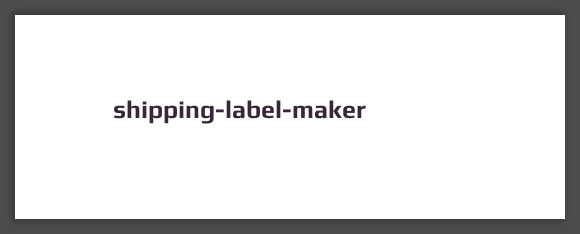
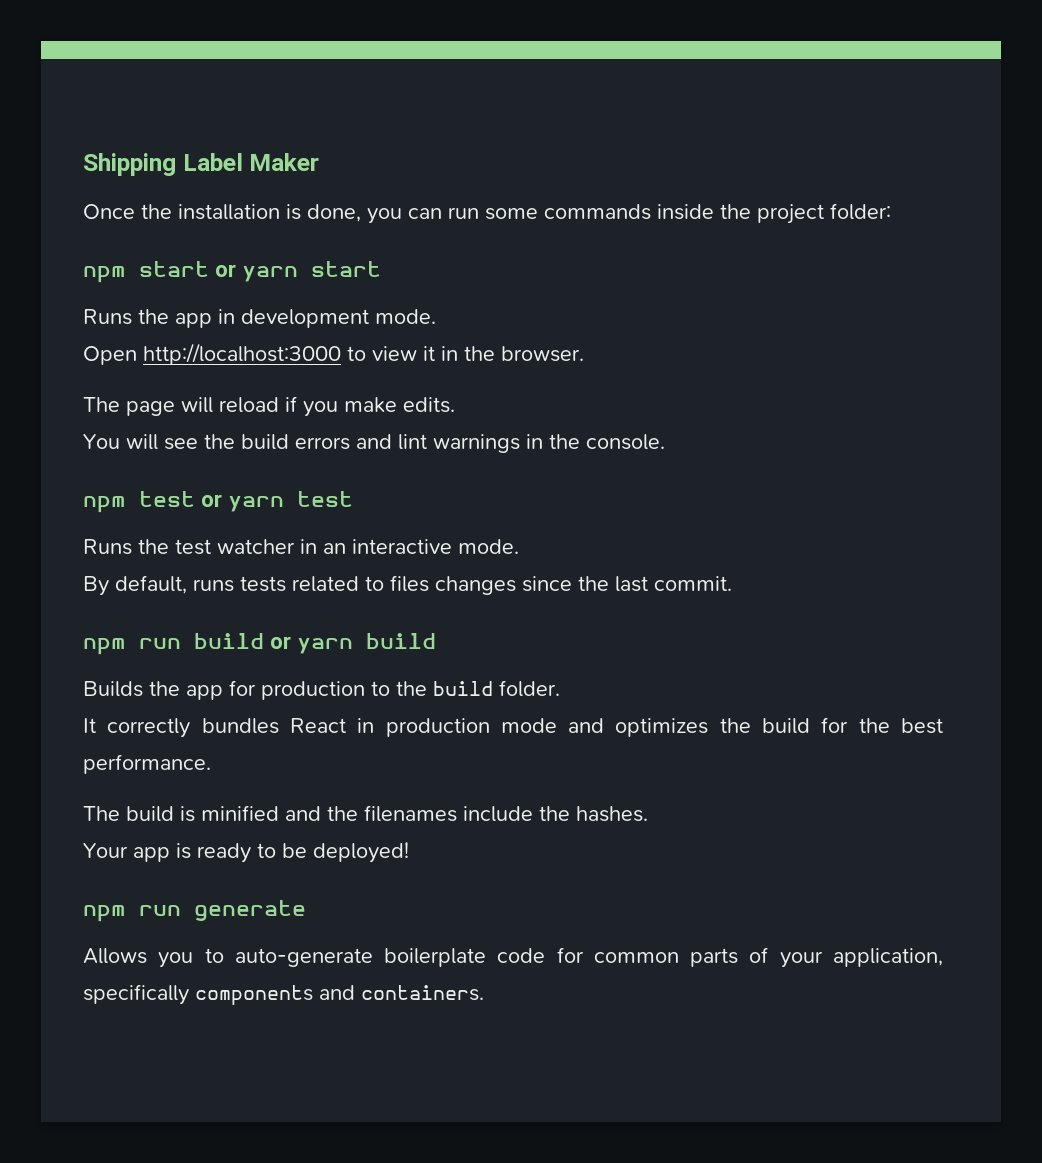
- shipping-label-maker
+ Shipping Label Maker
+ Once the installation is done, you can run some commands inside the project folder:
+ npm start or yarn start
+ Runs the app in development mode.
+ Open http://localhost:3000 to view it in the browser.
+ The page will reload if you make edits.
+ You will see the build errors and lint warnings in the console.
+ npm test or yarn test
+ Runs the test watcher in an interactive mode.
+ By default, runs tests related to files changes since the last commit.
+ npm run build or yarn build
+ Builds the app for production to the build folder.
+ It correctly bundles React in production mode and optimizes the build for the best performance.
+ The build is minified and the filenames include the hashes.
+ Your app is ready to be deployed!
+ npm run generate
+ Allows you to auto-generate boilerplate code for common parts of your application, specifically components and containers.

